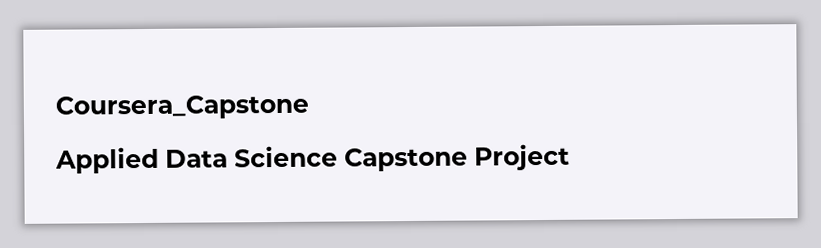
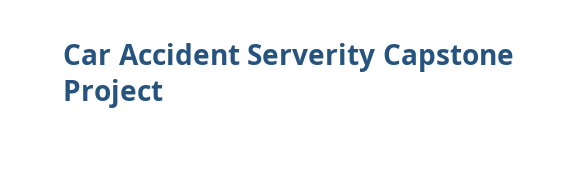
- Coursera_Capstone
- Applied Data Science Capstone Project
+ Car Accident Serverity Capstone Project

